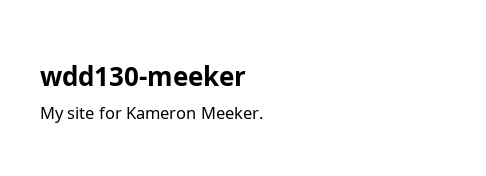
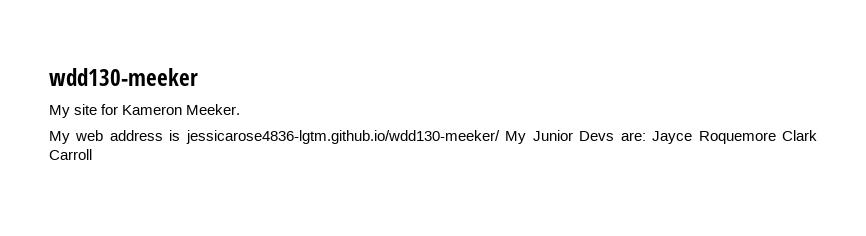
+ My web address is jessicarose4836-lgtm.github.io/wdd130-meeker/ My Junior Devs are: Jayce Roquemore Clark Carroll

